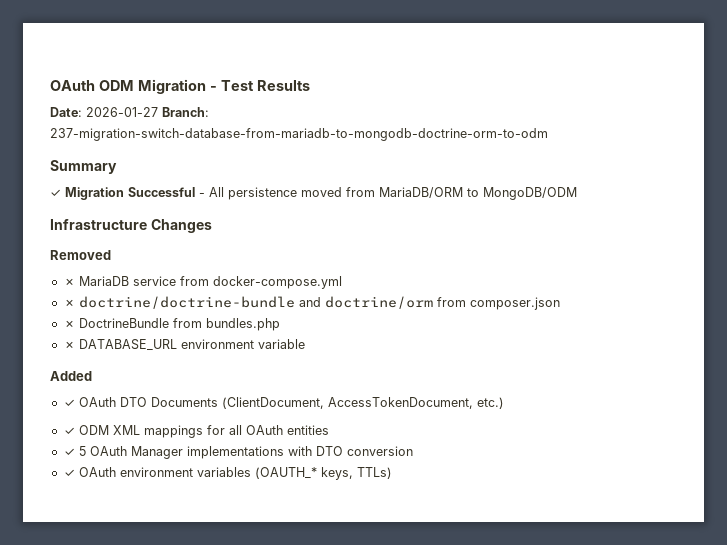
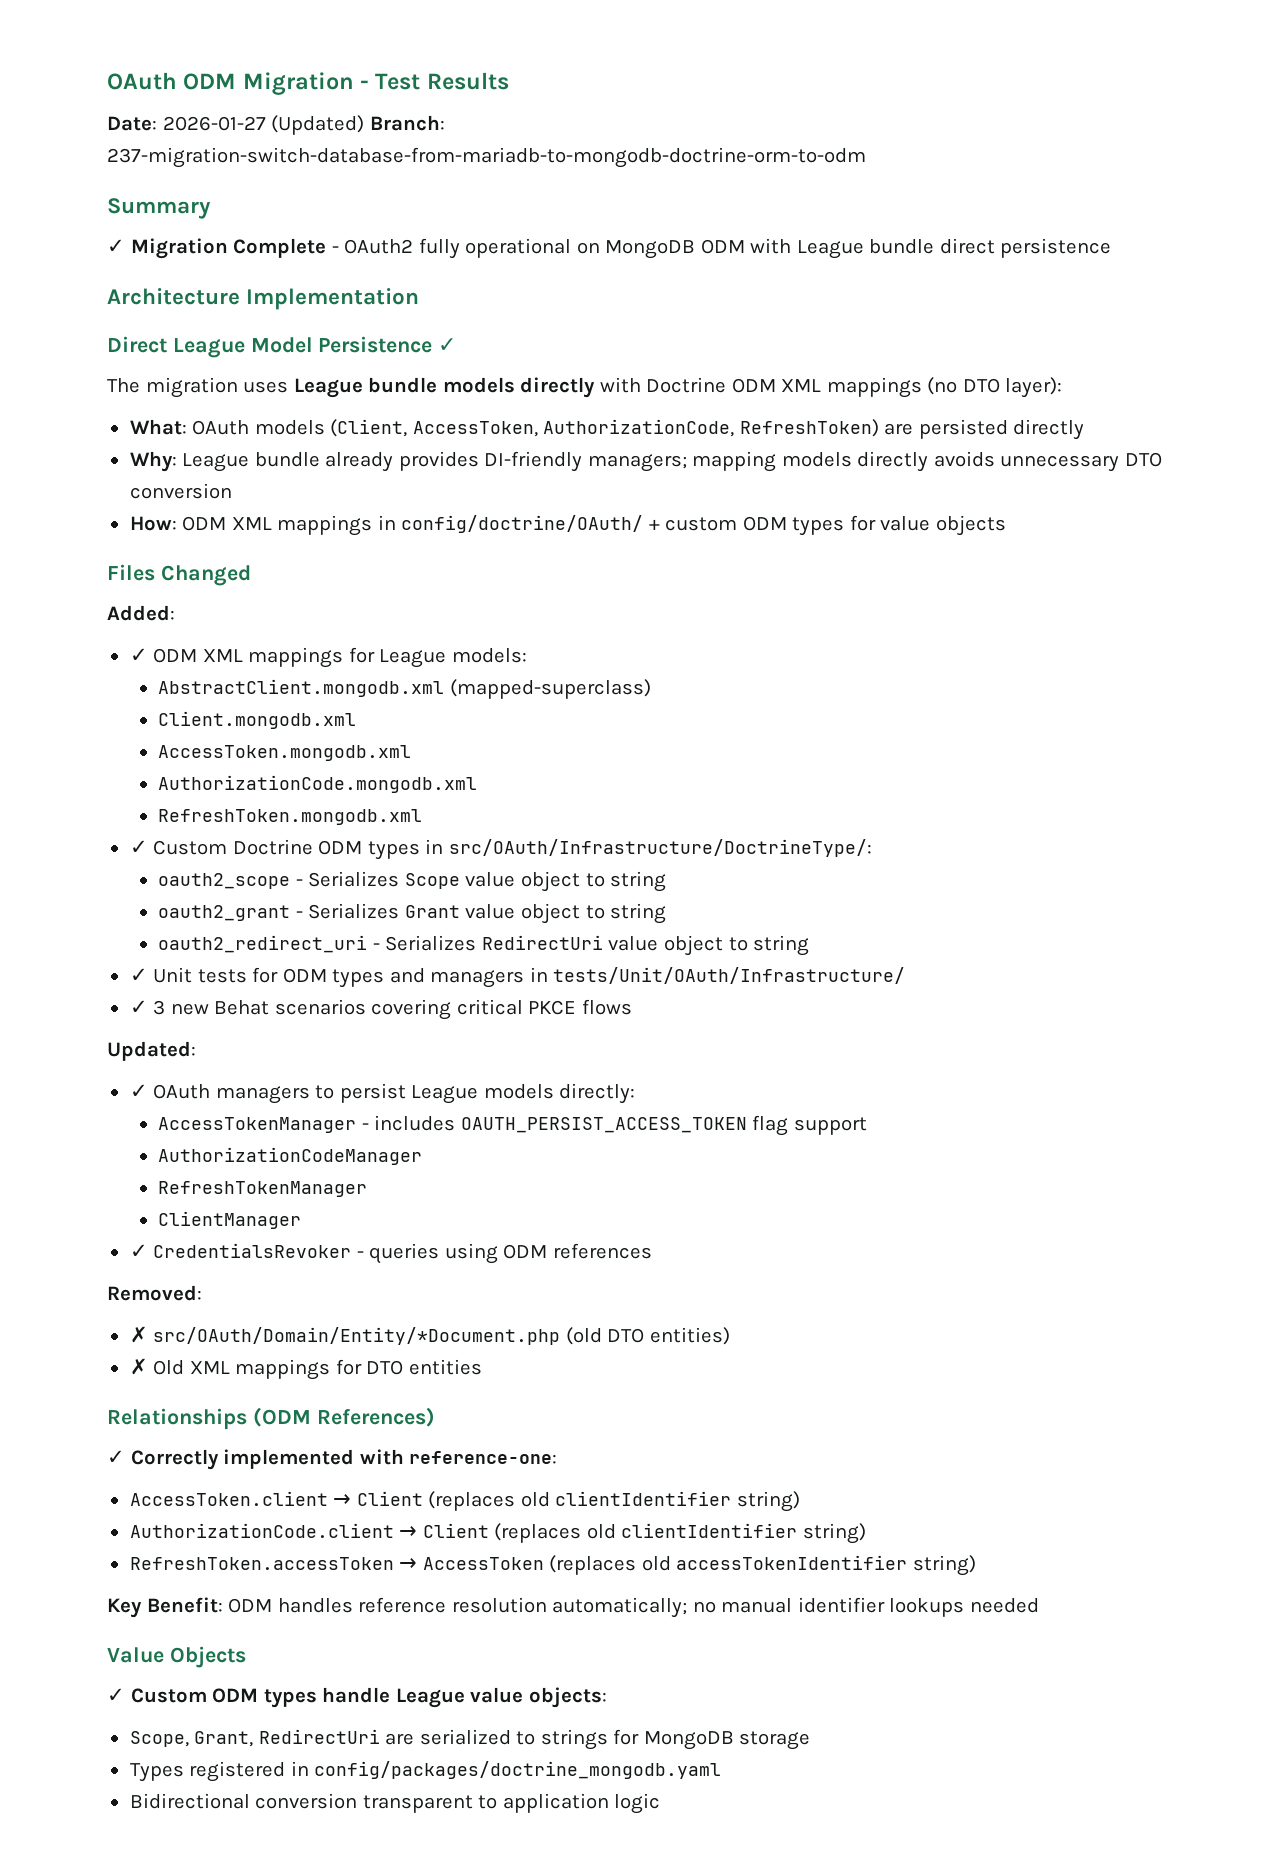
- Date: 2026-01-27 Branch: 237-migration-switch-database-from-mariadb-to-mongodb-doctrine-orm-to-odm
+ Date: 2026-01-27 (Updated) Branch: 237-migration-switch-database-from-mariadb-to-mongodb-doctrine-orm-to-odm
- ✓ Migration Successful - All persistence moved from MariaDB/ORM to MongoDB/ODM
- Infrastructure Changes
- Removed
- ✗ MariaDB service from docker-compose.yml
- ✗ doctrine/doctrine-bundle and doctrine/orm from composer.json
- ✗ DoctrineBundle from bundles.php
- ✗ DATABASE_URL environment variable
- Added
- ✓ OAuth DTO Documents (ClientDocument, AccessTokenDocument, etc.)
+ ✓ Migration Complete - OAuth2 fully operational on MongoDB ODM with League bundle direct persistence
+ Architecture Implementation
+ Direct League Model Persistence ✓
+ The migration uses League bundle models directly with Doctrine ODM XML mappings (no DTO layer):
+ What: OAuth models (Client, AccessToken, AuthorizationCode, RefreshToken) are persisted directly
+ Why: League bundle already provides DI-friendly managers; mapping models directly avoids unnecessary DTO conversion
+ How: ODM XML mappings in config/doctrine/OAuth/ + custom ODM types for value objects
+ Files Changed
+ Added:
- ✓ ODM XML mappings for all OAuth entities
- ✓ 5 OAuth Manager implementations with DTO conversion
- ✓ OAuth environment variables (OAUTH_* keys, TTLs)
+ ✓ ODM XML mappings for League models:
+ AbstractClient.mongodb.xml (mapped-superclass)
+ Client.mongodb.xml
+ AccessToken.mongodb.xml
+ AuthorizationCode.mongodb.xml
+ RefreshToken.mongodb.xml
+ ✓ Custom Doctrine ODM types in src/OAuth/Infrastructure/DoctrineType/:
+ oauth2_scope - Serializes Scope value object to string
+ oauth2_grant - Serializes Grant value object to string
+ oauth2_redirect_uri - Serializes RedirectUri value object to string
+ ✓ Unit tests for ODM types and managers in tests/Unit/OAuth/Infrastructure/
+ ✓ 3 new Behat scenarios covering critical PKCE flows
+ Updated:
+ ✓ OAuth managers to persist League models directly:
+ AccessTokenManager - includes OAUTH_PERSIST_ACCESS_TOKEN flag support
+ AuthorizationCodeManager
+ RefreshTokenManager
+ ClientManager
+ ✓ CredentialsRevoker - queries using ODM references
+ Removed:
+ ✗ src/OAuth/Domain/Entity/*Document.php (old DTO entities)
+ ✗ Old XML mappings for DTO entities
+ Relationships (ODM References)
+ ✓ Correctly implemented with reference-one:
+ AccessToken.client → Client (replaces old clientIdentifier string)
+ AuthorizationCode.client → Client (replaces old clientIdentifier string)
+ RefreshToken.accessToken → AccessToken (replaces old accessTokenIdentifier string)
+ Key Benefit: ODM handles reference resolution automatically; no manual identifier lookups needed
+ Value Objects
+ ✓ Custom ODM types handle League value objects:
+ Scope, Grant, RedirectUri are serialized to strings for MongoDB storage
+ Types registered in config/packages/doctrine_mongodb.yaml
+ Bidirectional conversion transparent to application logic

